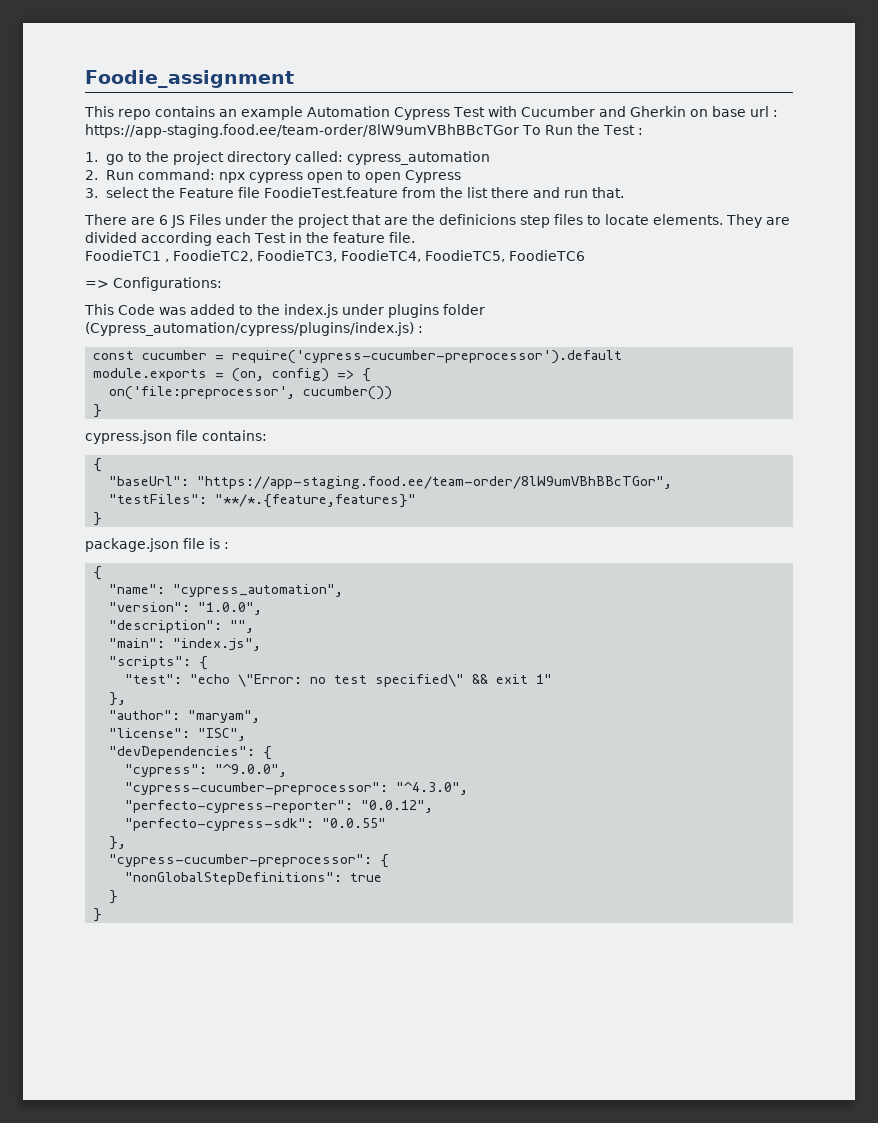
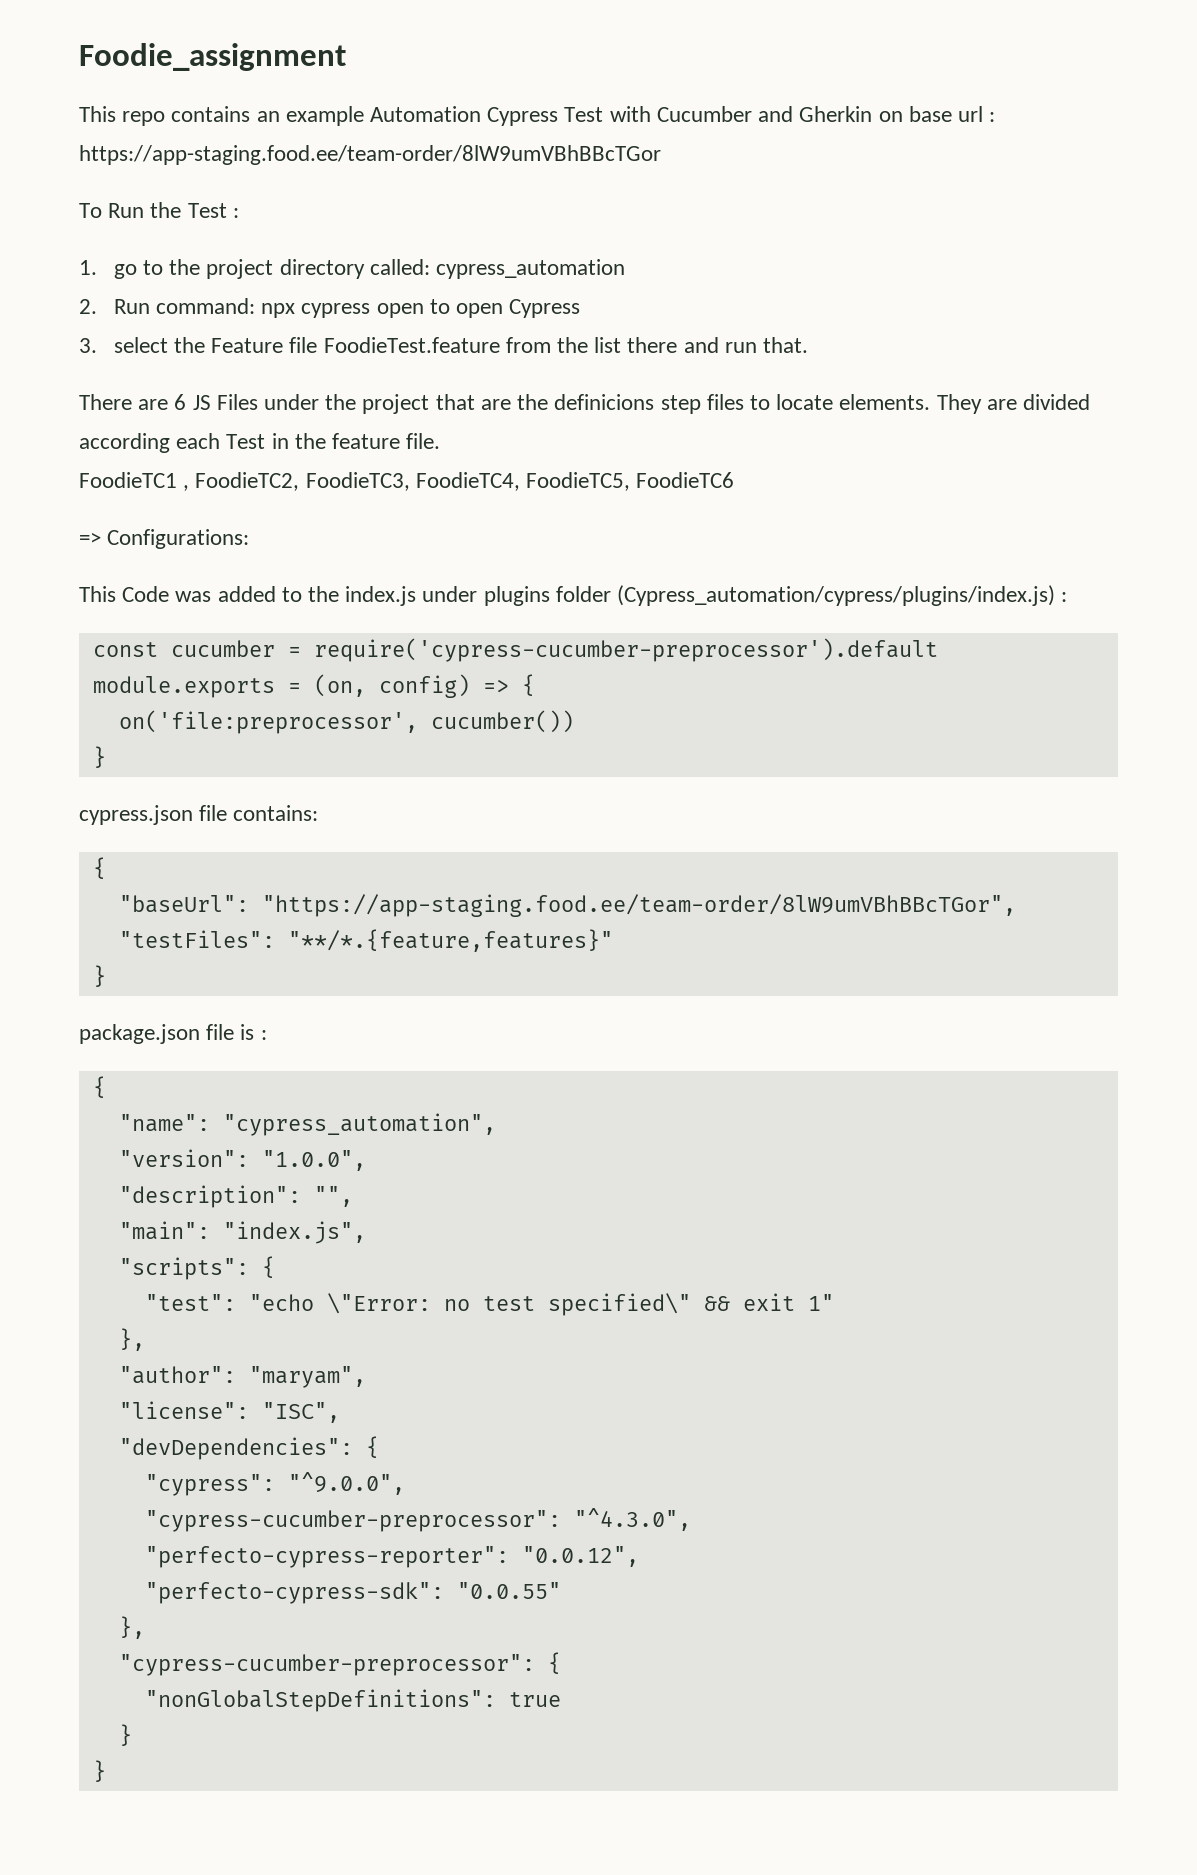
- This repo contains an example Automation Cypress Test with Cucumber and Gherkin on base url : https://app-staging.food.ee/team-order/8lW9umVBhBBcTGor To Run the Test :
+ This repo contains an example Automation Cypress Test with Cucumber and Gherkin on base url : https://app-staging.food.ee/team-order/8lW9umVBhBBcTGor
+ To Run the Test :

